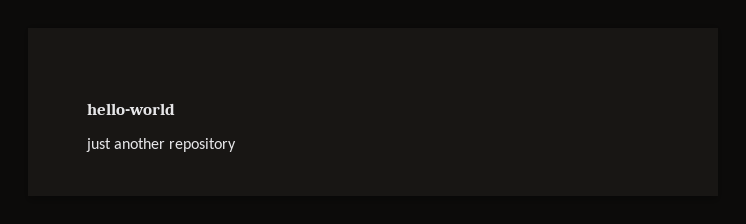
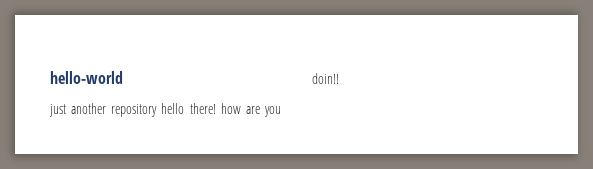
- just another repository
+ just another repository hello there! how are you doin!!

